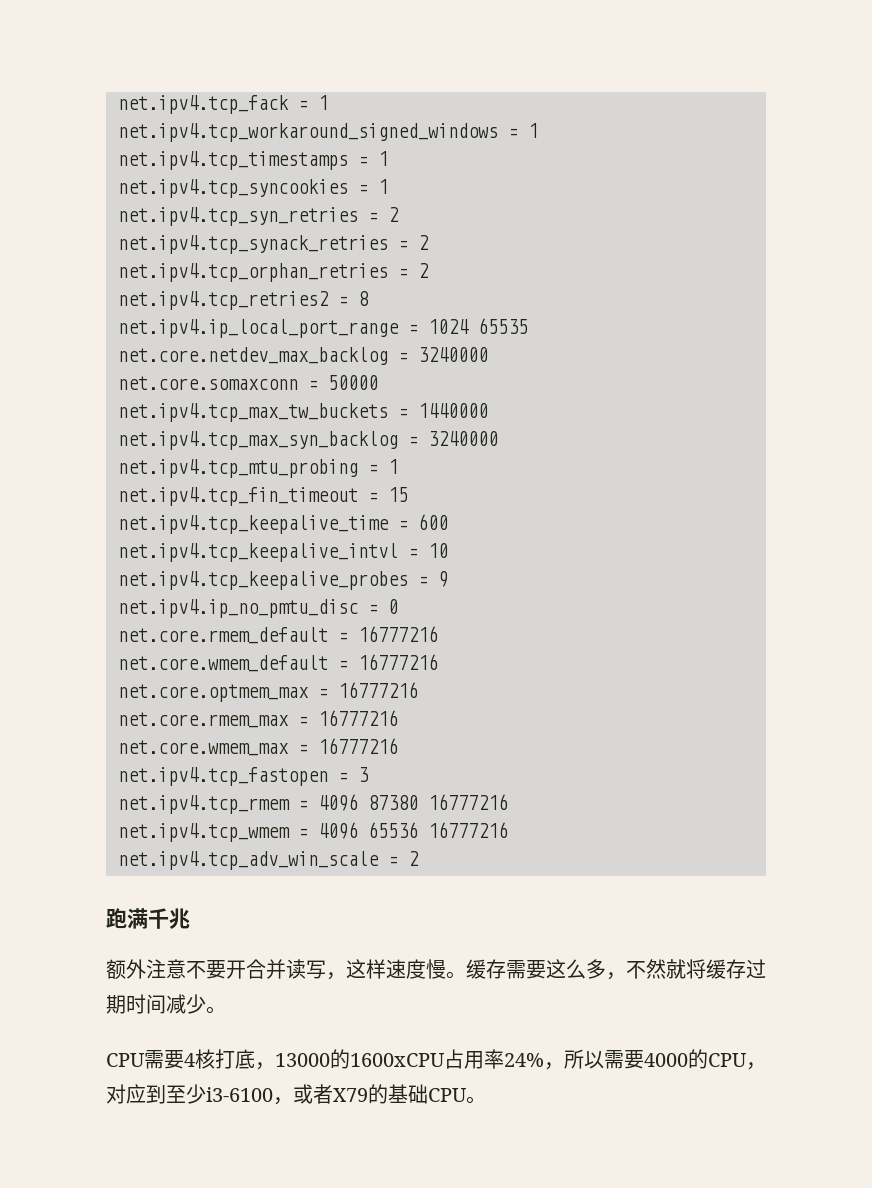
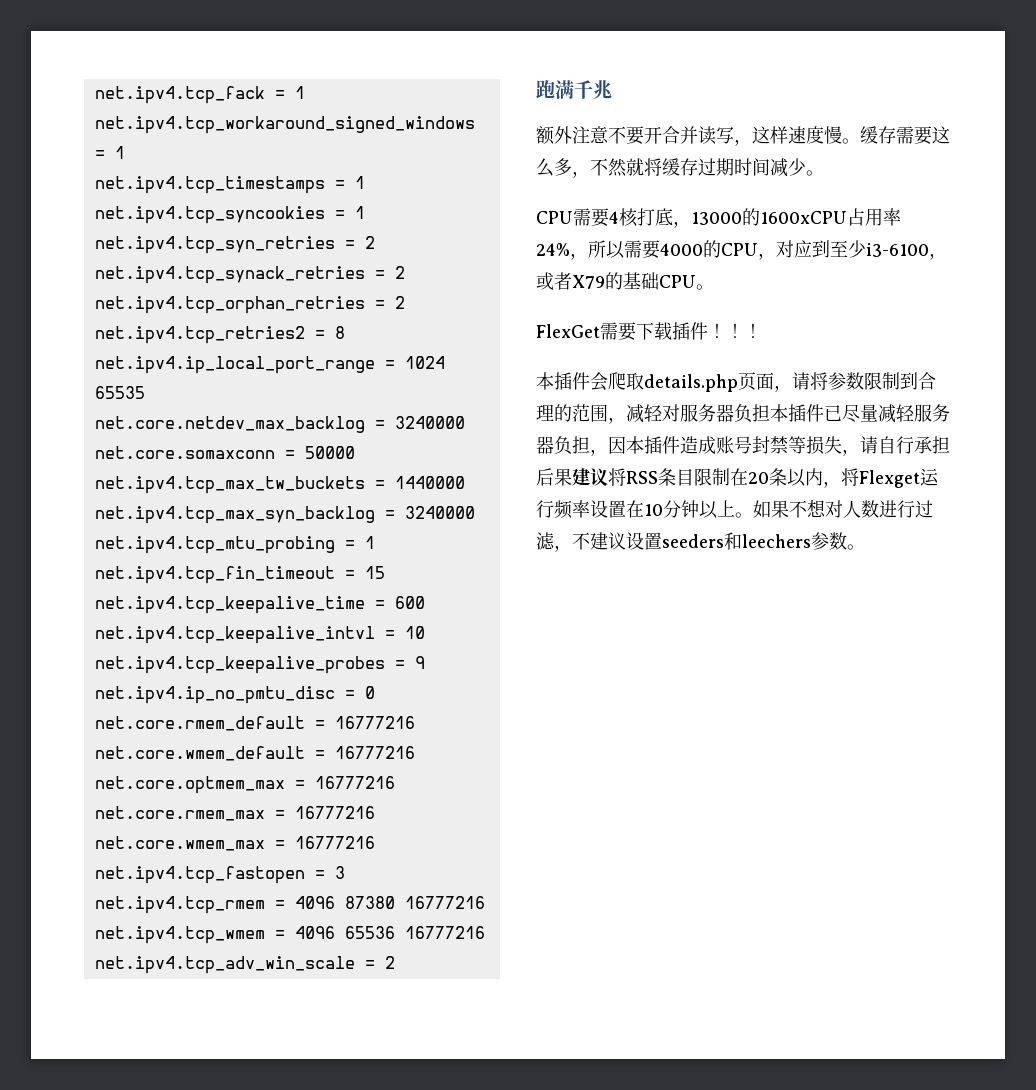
+ FlexGet需要下载插件！！！
+ 本插件会爬取details.php页面，请将参数限制到合理的范围，减轻对服务器负担本插件已尽量减轻服务器负担，因本插件造成账号封禁等损失，请自行承担后果建议将RSS条目限制在20条以内，将Flexget运行频率设置在10分钟以上。如果不想对人数进行过滤，不建议设置seeders和leechers参数。

